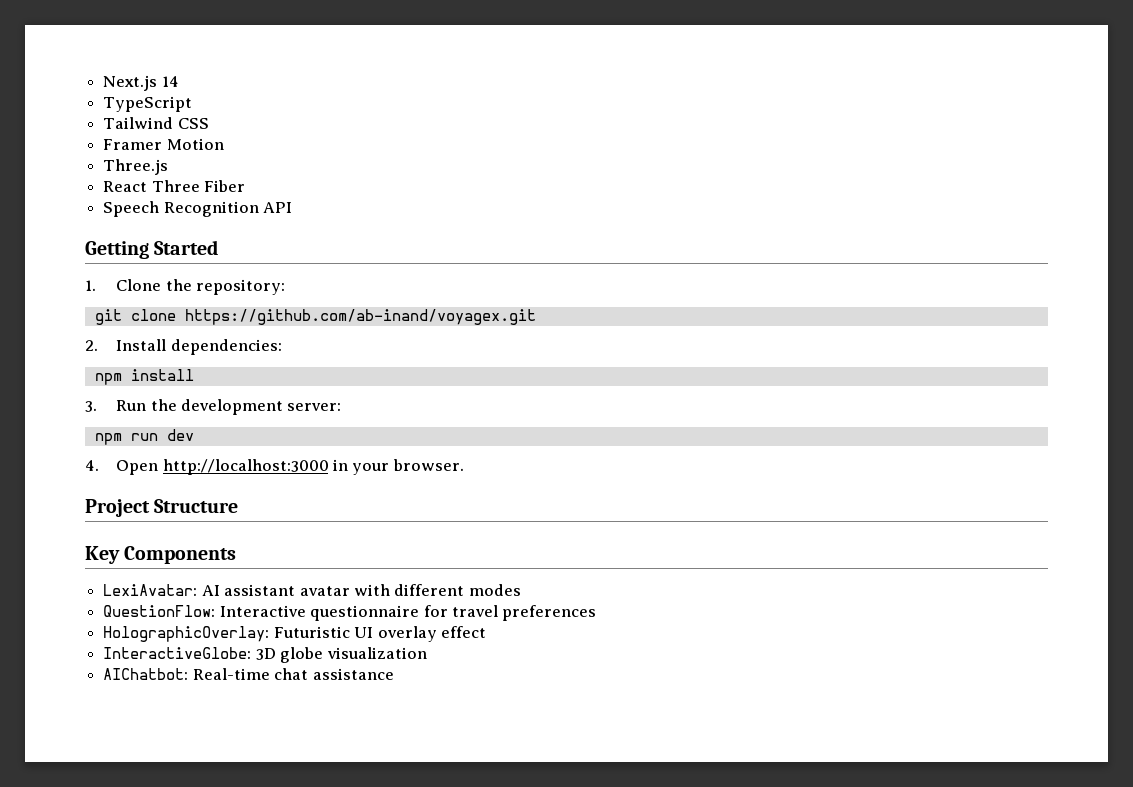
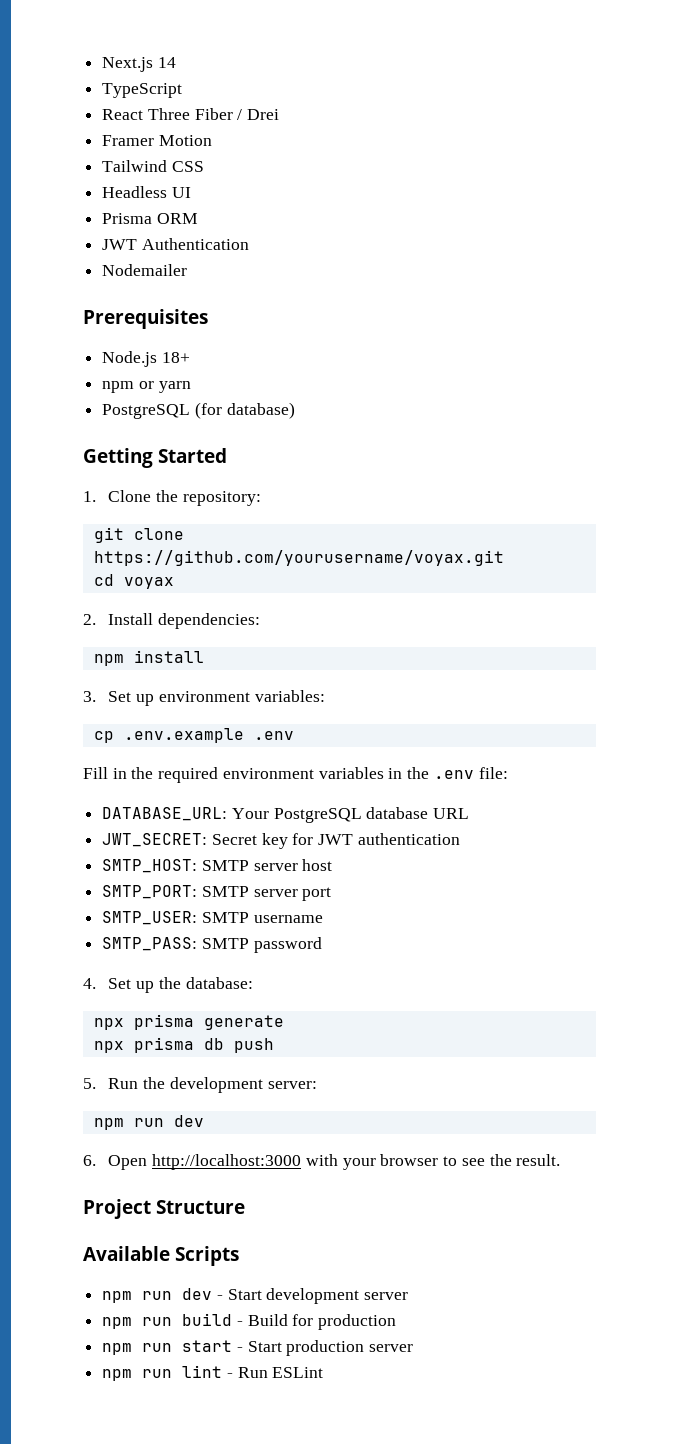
+ React Three Fiber / Drei
+ Framer Motion
  Tailwind CSS
- Framer Motion
- Three.js
- React Three Fiber
- Speech Recognition API
+ Headless UI
+ Prisma ORM
+ JWT Authentication
+ Nodemailer
+ Prerequisites
+ Node.js 18+
+ npm or yarn
+ PostgreSQL (for database)
- git clone https://github.com/ab-inand/voyagex.git
+ git clone https://github.com/yourusername/voyax.git
+ cd voyax
- 3. Run the development server:
+ 3. Set up environment variables:
+ cp .env.example .env
+ Fill in the required environment variables in the .env file:
+ DATABASE_URL: Your PostgreSQL database URL
+ JWT_SECRET: Secret key for JWT authentication
+ SMTP_HOST: SMTP server host
+ SMTP_PORT: SMTP server port
+ SMTP_USER: SMTP username
+ SMTP_PASS: SMTP password
+ 4. Set up the database:
+ npx prisma generate
+ npx prisma db push
+ 5. Run the development server:
- 4. Open http://localhost:3000 in your browser.
+ 6. Open http://localhost:3000 with your browser to see the result.
  Project Structure
- Key Components
- LexiAvatar: AI assistant avatar with different modes
- QuestionFlow: Interactive questionnaire for travel preferences
- HolographicOverlay: Futuristic UI overlay effect
- InteractiveGlobe: 3D globe visualization
- AIChatbot: Real-time chat assistance
+ Available Scripts
+ npm run dev - Start development server
+ npm run build - Build for production
+ npm run start - Start production server
+ npm run lint - Run ESLint

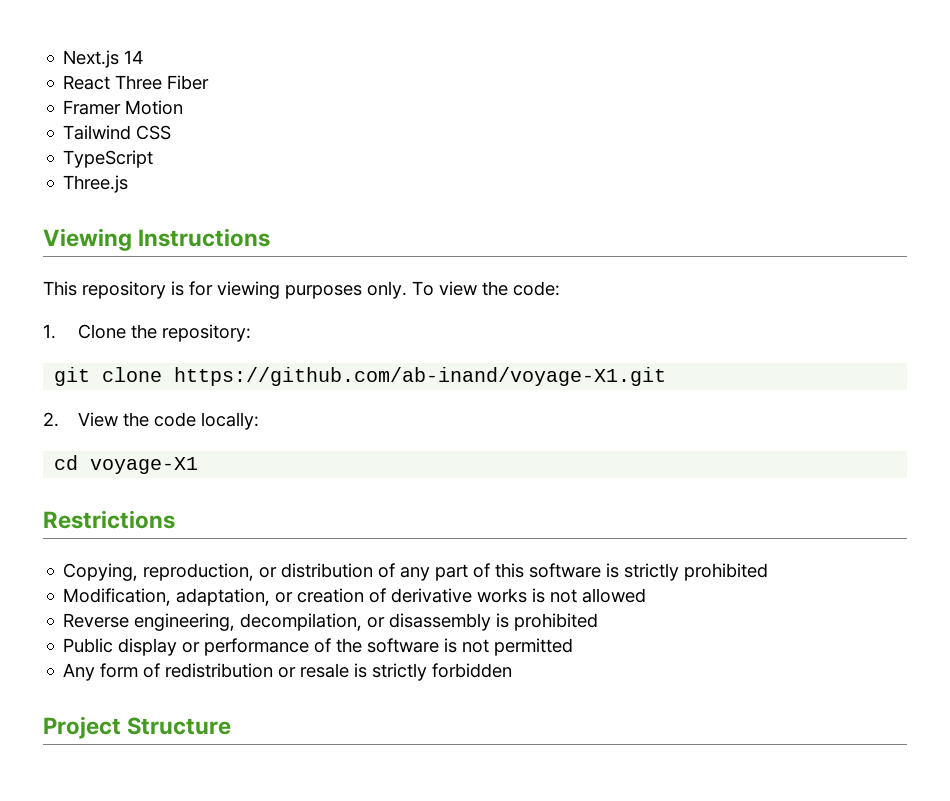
- TypeScript
- React Three Fiber / Drei
+ React Three Fiber
- Headless UI
- Prisma ORM
- JWT Authentication
- Nodemailer
- Prerequisites
- Node.js 18+
- npm or yarn
- PostgreSQL (for database)
- Getting Started
+ TypeScript
+ Three.js
+ Viewing Instructions
+ This repository is for viewing purposes only. To view the code:
- git clone https://github.com/yourusername/voyax.git
- cd voyax
- 2. Install dependencies:
- npm install
- 3. Set up environment variables:
- cp .env.example .env
- Fill in the required environment variables in the .env file:
- DATABASE_URL: Your PostgreSQL database URL
- JWT_SECRET: Secret key for JWT authentication
- SMTP_HOST: SMTP server host
- SMTP_PORT: SMTP server port
- SMTP_USER: SMTP username
- SMTP_PASS: SMTP password
- 4. Set up the database:
- npx prisma generate
- npx prisma db push
- 5. Run the development server:
- npm run dev
- 6. Open http://localhost:3000 with your browser to see the result.
+ git clone https://github.com/ab-inand/voyage-X1.git
+ 2. View the code locally:
+ cd voyage-X1
+ Restrictions
+ Copying, reproduction, or distribution of any part of this software is strictly prohibited
+ Modification, adaptation, or creation of derivative works is not allowed
+ Reverse engineering, decompilation, or disassembly is prohibited
+ Public display or performance of the software is not permitted
+ Any form of redistribution or resale is strictly forbidden
  Project Structure
- Available Scripts
- npm run dev - Start development server
- npm run build - Build for production
- npm run start - Start production server
- npm run lint - Run ESLint

